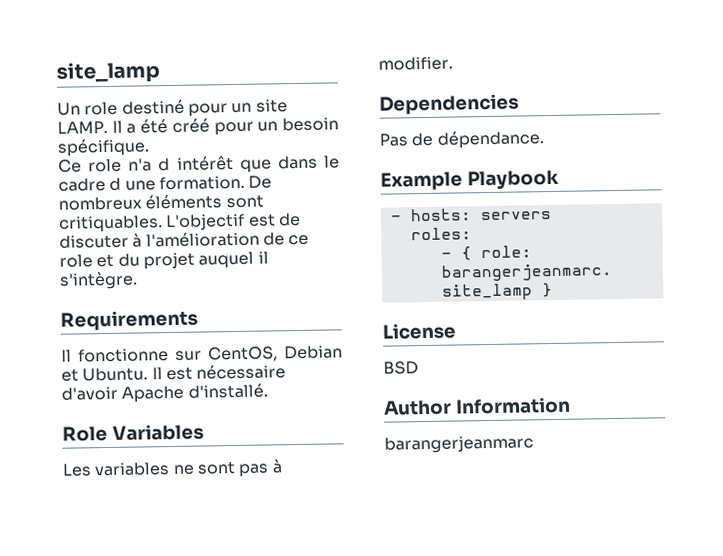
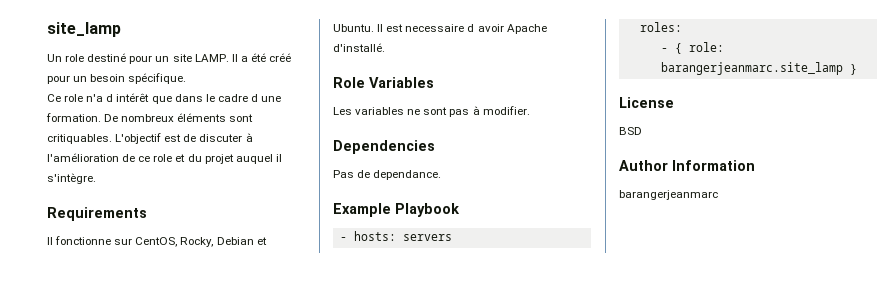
- Il fonctionne sur CentOS, Debian et Ubuntu.
+ Il fonctionne sur CentOS, Rocky, Debian et Ubuntu.
- Il est nécessaire d'avoir Apache d'installé.
+ Il est necessaire d avoir Apache d'installé.
- Pas de dépendance.
+ Pas de dependance.

